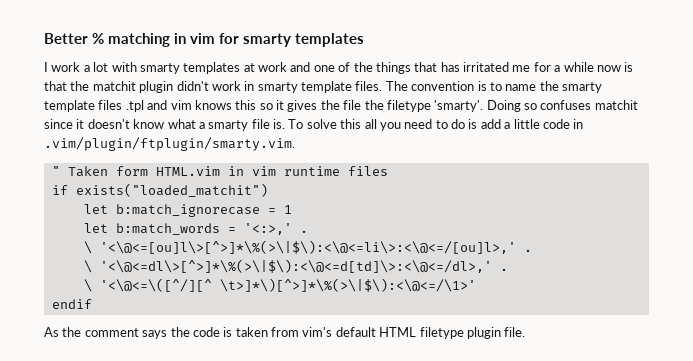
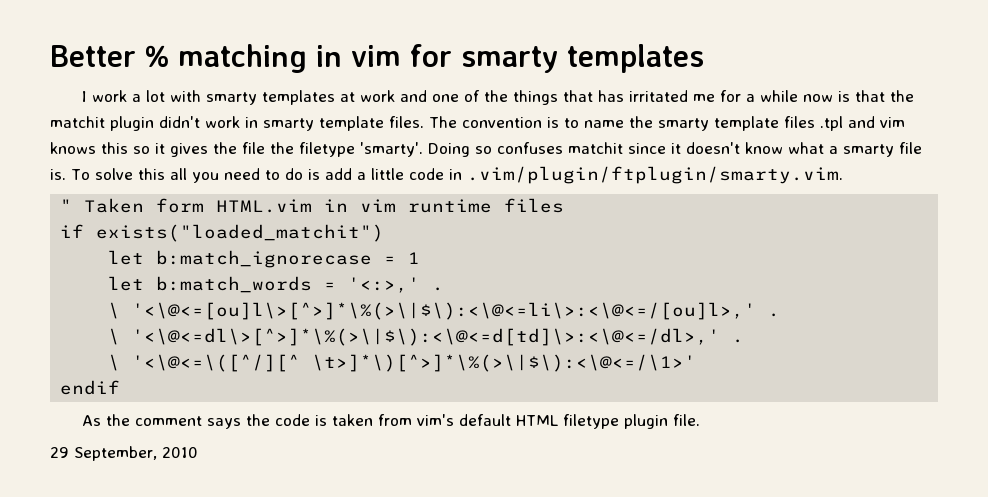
+ 29 September, 2010

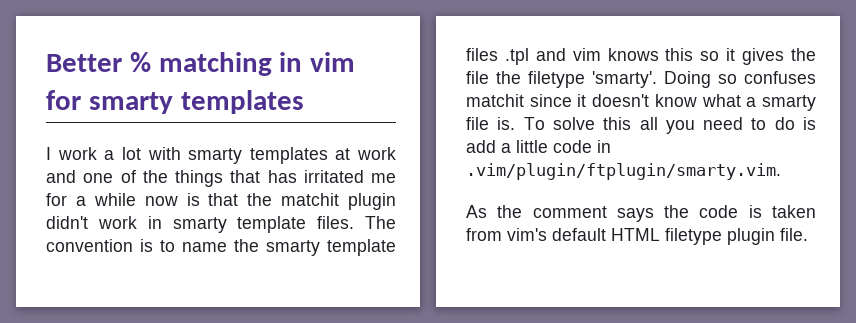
- " Taken form HTML.vim in vim runtime files
- if exists("loaded_matchit")
- let b:match_ignorecase = 1
- let b:match_words = '<:>,' .
- \ '<\@<=[ou]l\>[^>]*\%(>\|$\):<\@<=li\>:<\@<=/[ou]l>,' .
- \ '<\@<=dl\>[^>]*\%(>\|$\):<\@<=d[td]\>:<\@<=/dl>,' .
- \ '<\@<=\([^/][^ \t>]*\)[^>]*\%(>\|$\):<\@<=/\1>'
- endif
- 29 September, 2010

